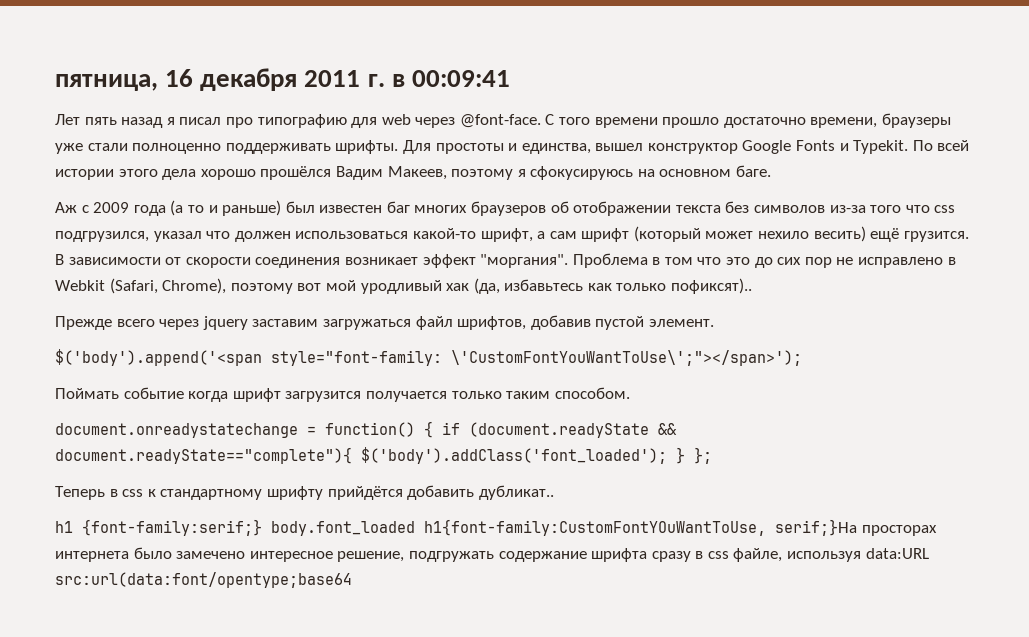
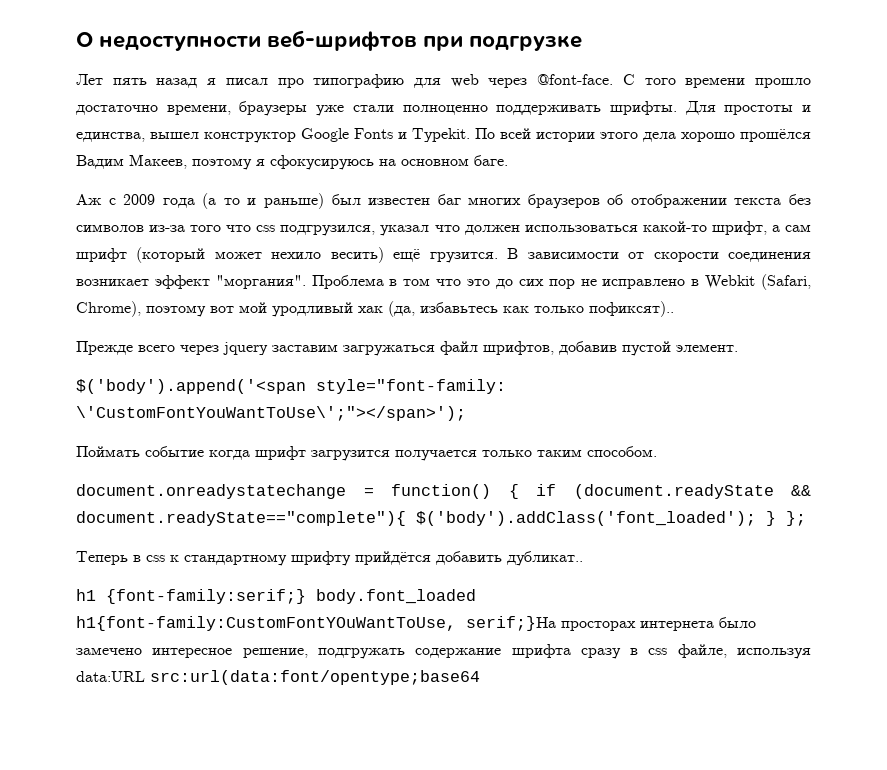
- пятница, 16 декабря 2011 г. в 00:09:41
+ О недоступности веб-шрифтов при подгрузке

